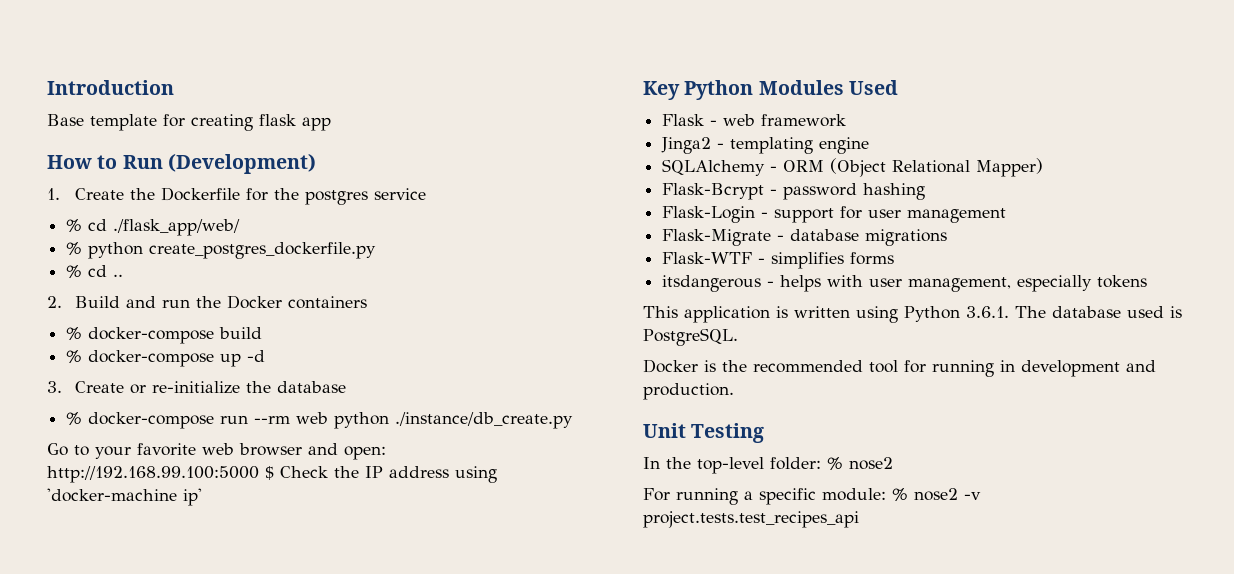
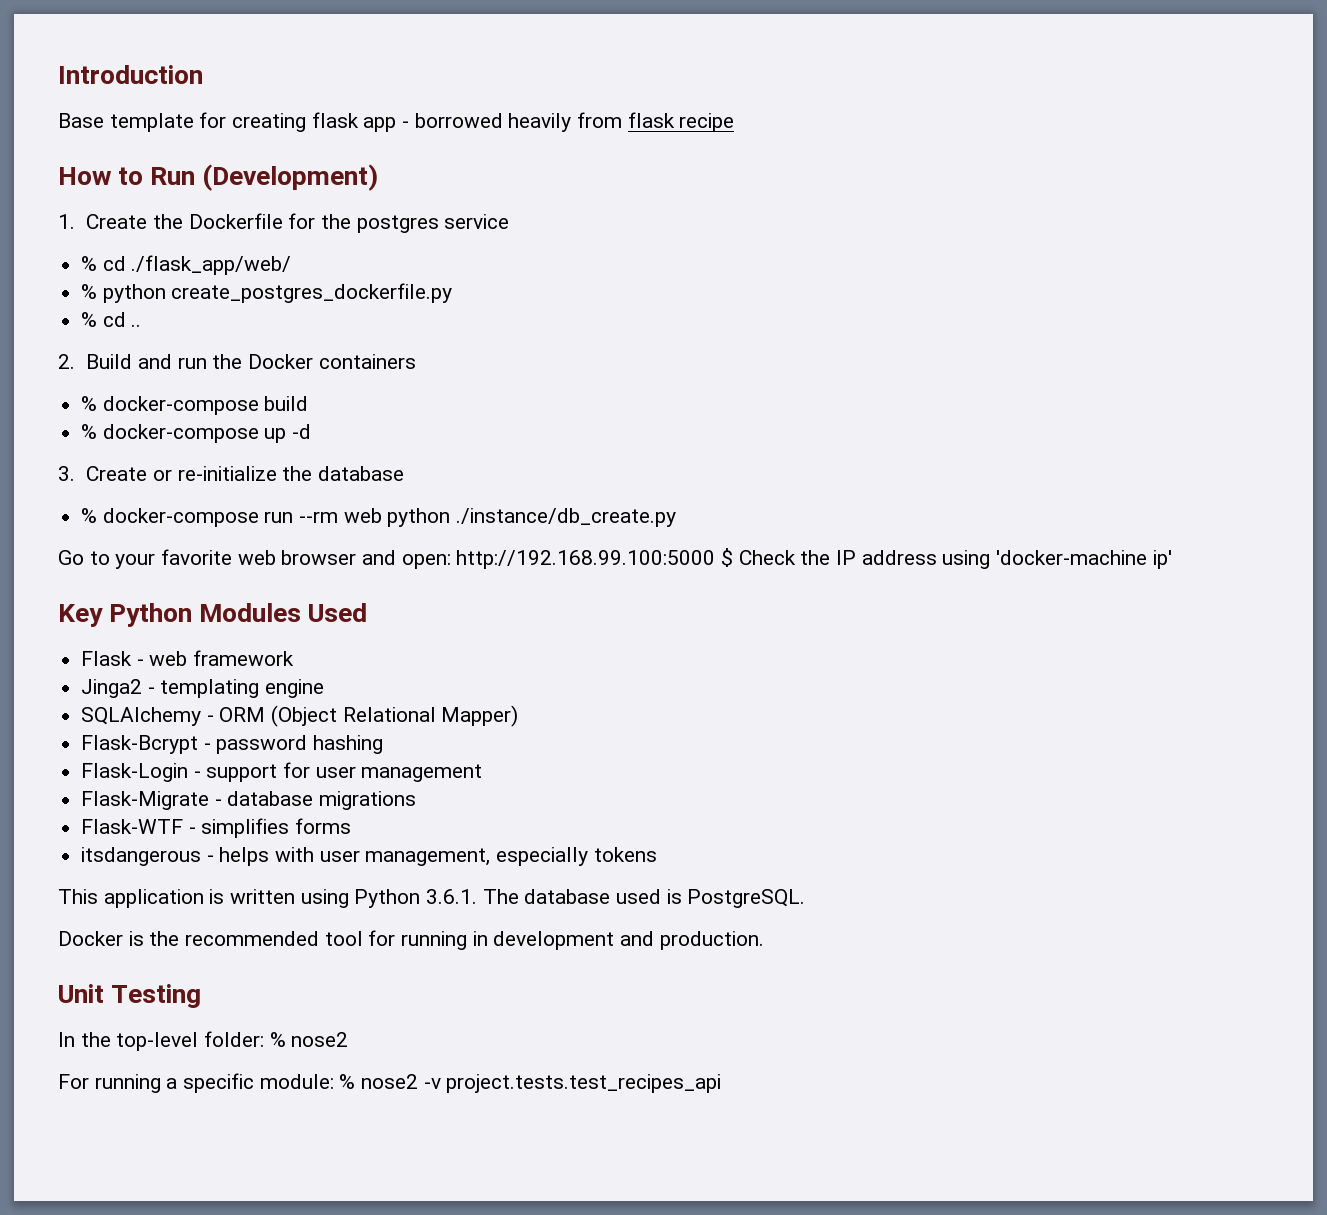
- Base template for creating flask app
+ Base template for creating flask app - borrowed heavily from flask recipe

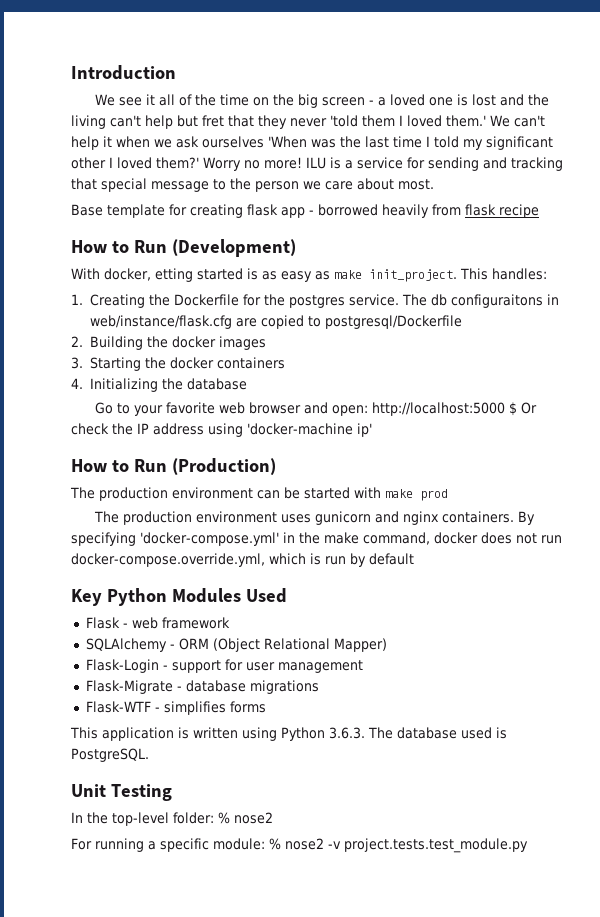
+ We see it all of the time on the big screen - a loved one is lost and the living can't help but fret that they never 'told them I loved them.' We can't help it when we ask ourselves 'When was the last time I told my significant other I loved them?' Worry no more! ILU is a service for sending and tracking that special message to the person we care about most.
+ With docker, etting started is as easy as make init_project. This handles:
- 1. Create the Dockerfile for the postgres service
- % cd ./flask_app/web/
- % python create_postgres_dockerfile.py
- % cd ..
- 2. Build and run the Docker containers
- % docker-compose build
- % docker-compose up -d
- 3. Create or re-initialize the database
- % docker-compose run --rm web python ./instance/db_create.py
+ 1. Creating the Dockerfile for the postgres service. The db configuraitons in web/instance/flask.cfg are copied to postgresql/Dockerfile
+ 2. Building the docker images
+ 3. Starting the docker containers
+ 4. Initializing the database
- Go to your favorite web browser and open: http://192.168.99.100:5000 $ Check the IP address using 'docker-machine ip'
+ Go to your favorite web browser and open: http://localhost:5000 $ Or check the IP address using 'docker-machine ip'
+ How to Run (Production)
+ The production environment can be started with make prod
+ The production environment uses gunicorn and nginx containers. By specifying 'docker-compose.yml' in the make command, docker does not run docker-compose.override.yml, which is run by default
- Jinga2 - templating engine
- Flask-Bcrypt - password hashing
- itsdangerous - helps with user management, especially tokens
- This application is written using Python 3.6.1. The database used is PostgreSQL.
+ This application is written using Python 3.6.3. The database used is PostgreSQL.
- Docker is the recommended tool for running in development and production.
- For running a specific module: % nose2 -v project.tests.test_recipes_api
+ For running a specific module: % nose2 -v project.tests.test_module.py

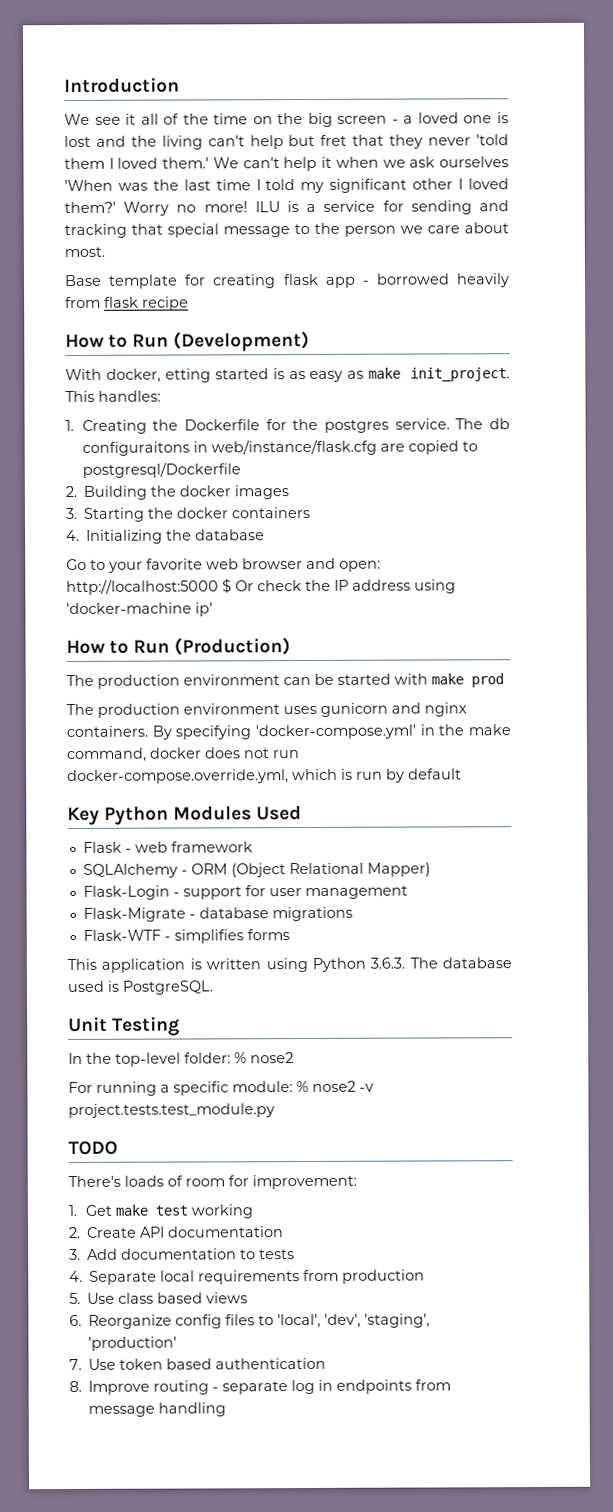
+ TODO
+ There's loads of room for improvement:
+ 1. Get make test working
+ 2. Create API documentation
+ 3. Add documentation to tests
+ 4. Separate local requirements from production
+ 5. Use class based views
+ 6. Reorganize config files to 'local', 'dev', 'staging', 'production'
+ 7. Use token based authentication
+ 8. Improve routing - separate log in endpoints from message handling

